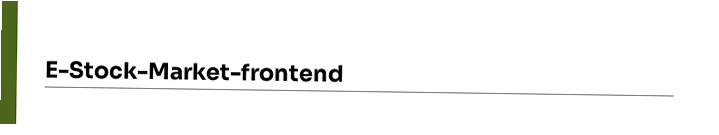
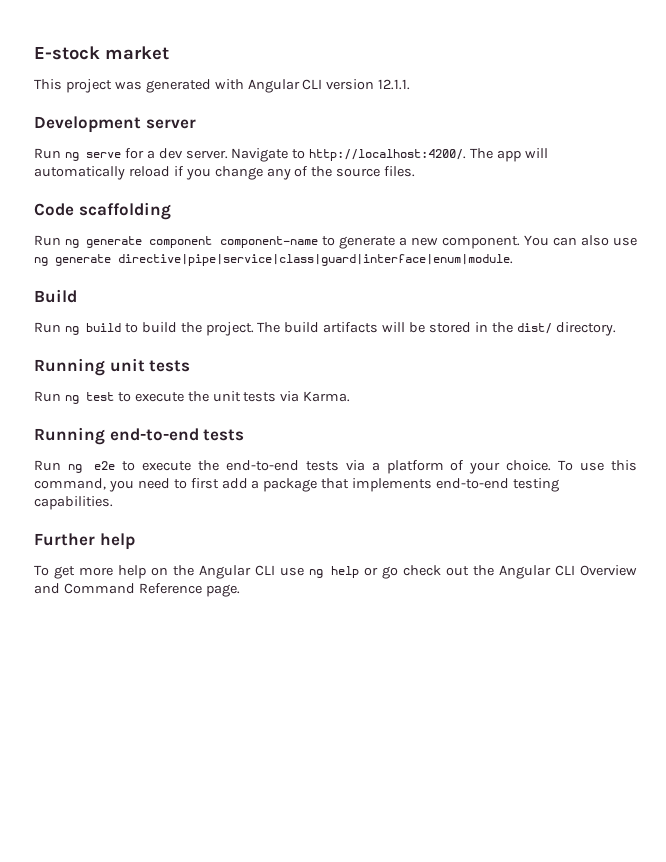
- E-Stock-Market-frontend
+ E-stock market
+ This project was generated with Angular CLI version 12.1.1.
+ Development server
+ Run ng serve for a dev server. Navigate to http://localhost:4200/. The app will automatically reload if you change any of the source files.
+ Code scaffolding
+ Run ng generate component component-name to generate a new component. You can also use ng generate directive|pipe|service|class|guard|interface|enum|module.
+ Build
+ Run ng build to build the project. The build artifacts will be stored in the dist/ directory.
+ Running unit tests
+ Run ng test to execute the unit tests via Karma.
+ Running end-to-end tests
+ Run ng e2e to execute the end-to-end tests via a platform of your choice. To use this command, you need to first add a package that implements end-to-end testing capabilities.
+ Further help
+ To get more help on the Angular CLI use ng help or go check out the Angular CLI Overview and Command Reference page.

